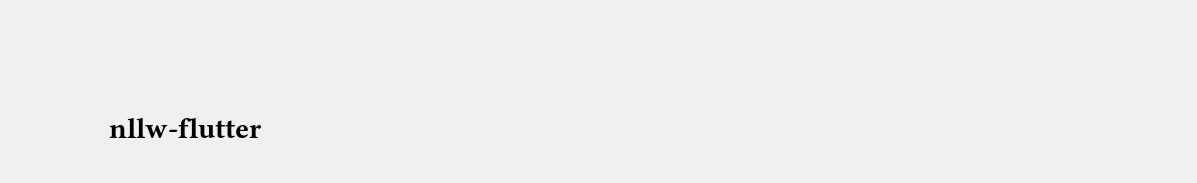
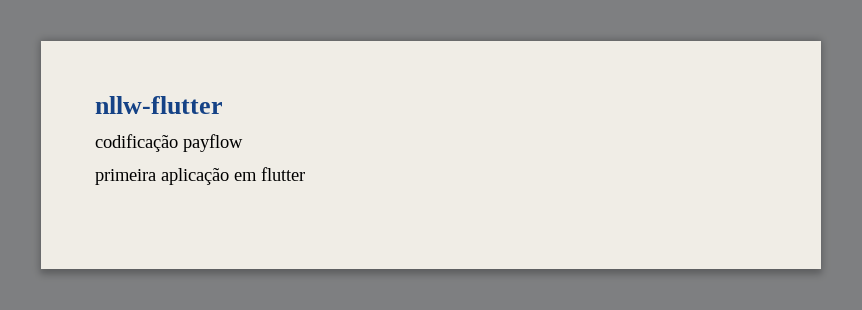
+ codificação payflow
+ primeira aplicação em flutter

